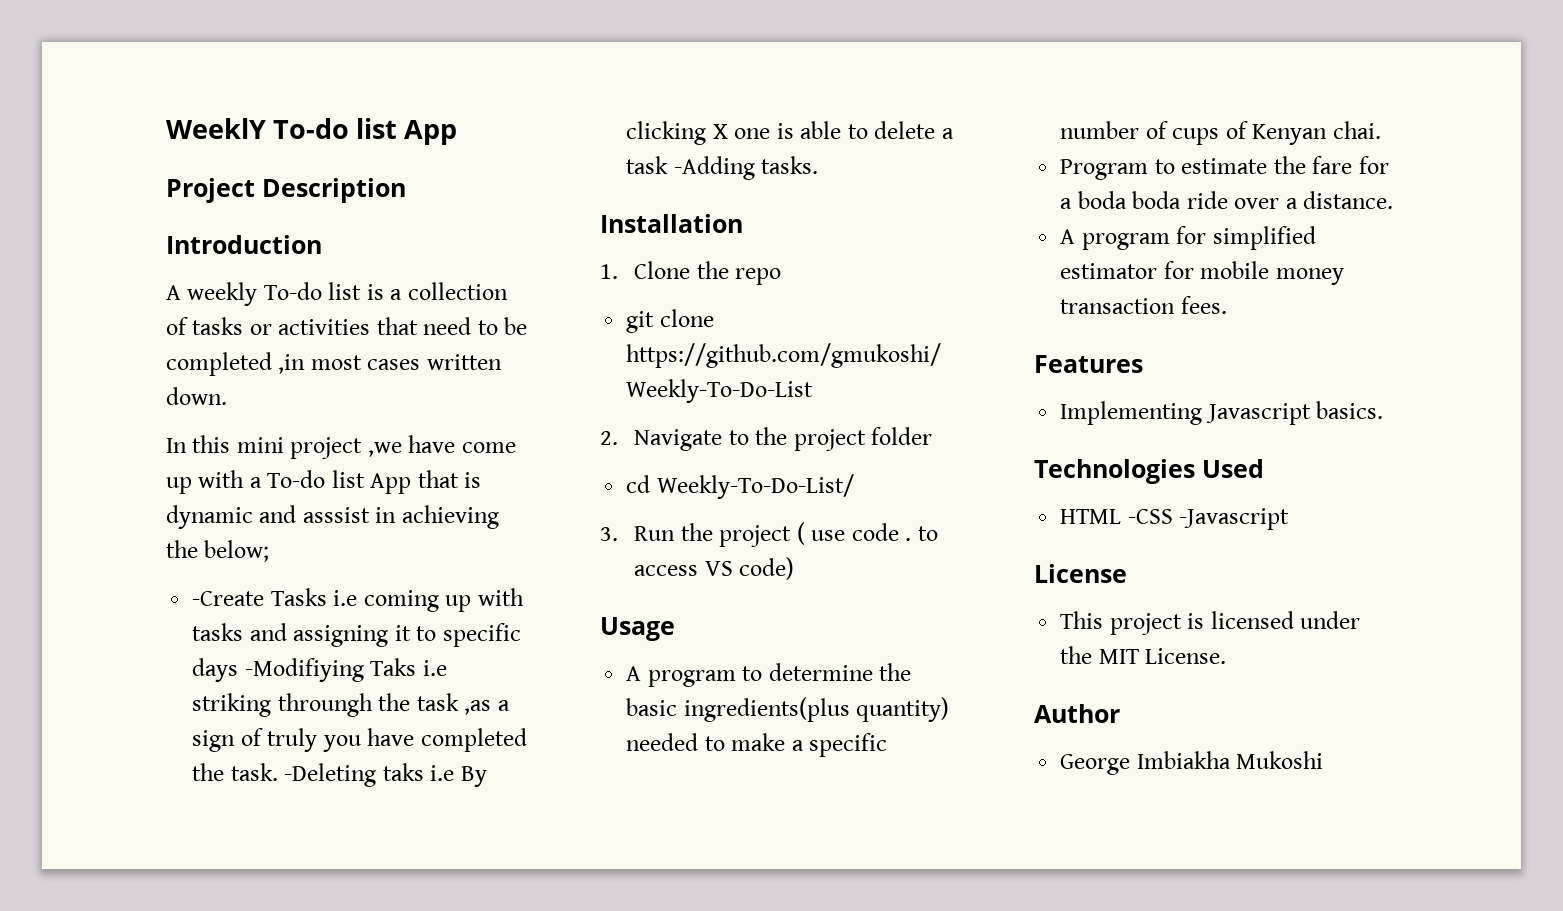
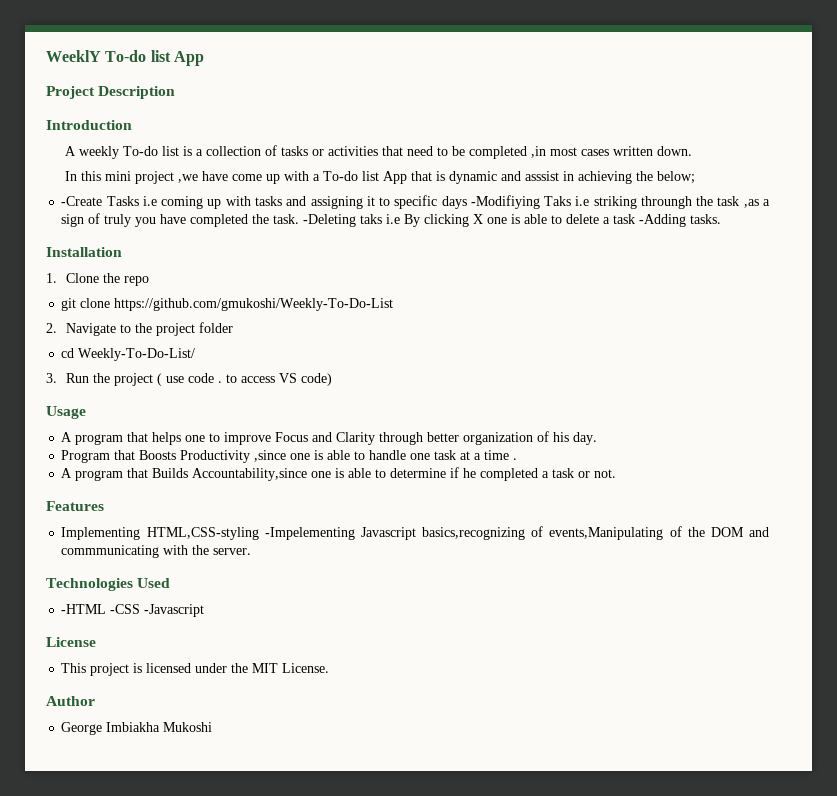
- A program to determine the basic ingredients(plus quantity) needed to make a specific number of cups of Kenyan chai.
- Program to estimate the fare for a boda boda ride over a distance.
- A program for simplified estimator for mobile money transaction fees.
+ A program that helps one to improve Focus and Clarity through better organization of his day.
+ Program that Boosts Productivity ,since one is able to handle one task at a time .
+ A program that Builds Accountability,since one is able to determine if he completed a task or not.
  Features
- Implementing Javascript basics.
+ Implementing HTML,CSS-styling -Impelementing Javascript basics,recognizing of events,Manipulating of the DOM and commmunicating with the server.
- HTML -CSS -Javascript
+ -HTML -CSS -Javascript

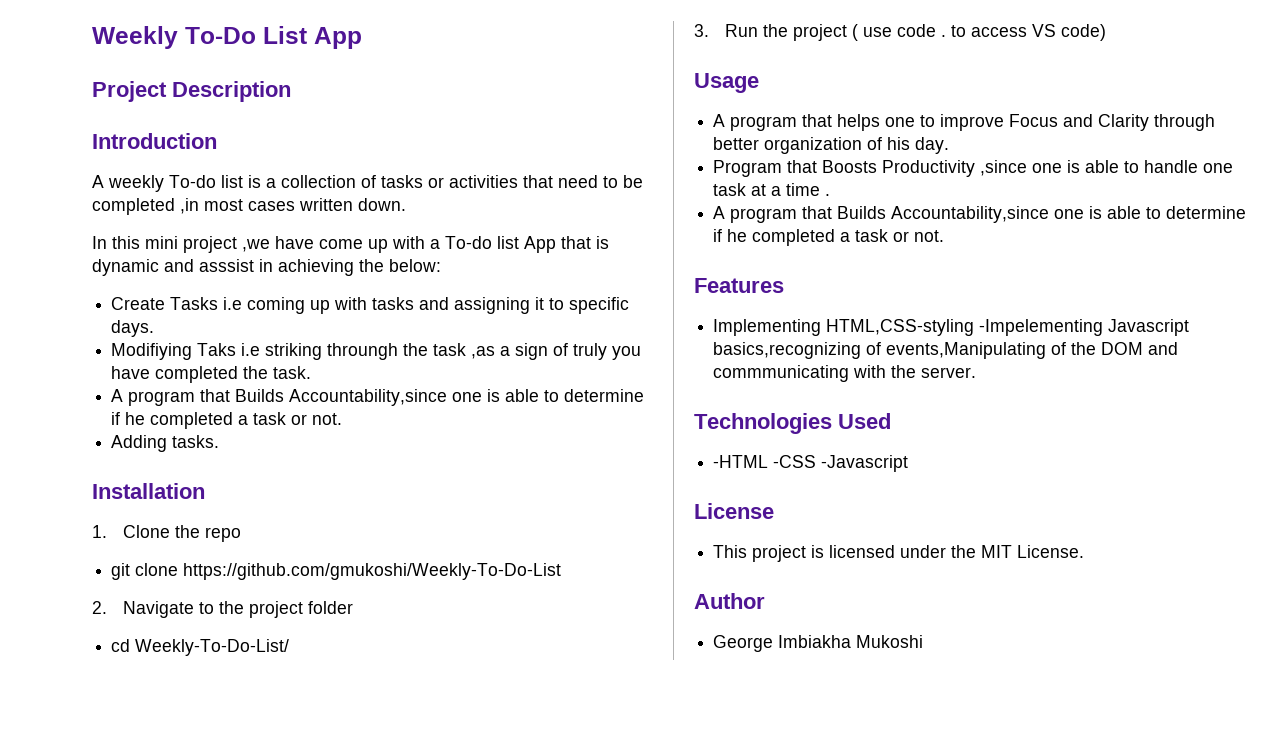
- WeeklY To-do list App
+ Weekly To-Do List App
- In this mini project ,we have come up with a To-do list App that is dynamic and asssist in achieving the below;
- -Create Tasks i.e coming up with tasks and assigning it to specific days -Modifiying Taks i.e striking throungh the task ,as a sign of truly you have completed the task. -Deleting taks i.e By clicking X one is able to delete a task -Adding tasks.
+ In this mini project ,we have come up with a To-do list App that is dynamic and asssist in achieving the below:
+ Create Tasks i.e coming up with tasks and assigning it to specific days.
+ Modifiying Taks i.e striking throungh the task ,as a sign of truly you have completed the task.
+ A program that Builds Accountability,since one is able to determine if he completed a task or not.
+ Adding tasks.

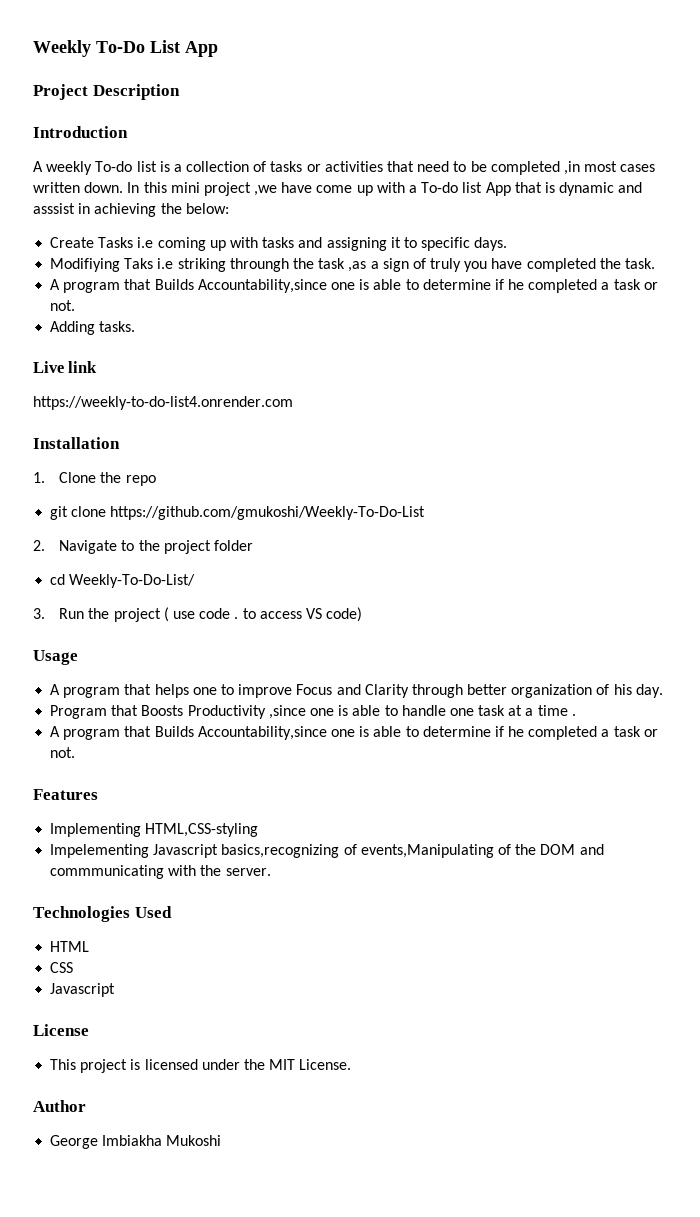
- A weekly To-do list is a collection of tasks or activities that need to be completed ,in most cases written down.
- In this mini project ,we have come up with a To-do list App that is dynamic and asssist in achieving the below:
+ A weekly To-do list is a collection of tasks or activities that need to be completed ,in most cases written down. In this mini project ,we have come up with a To-do list App that is dynamic and asssist in achieving the below:
+ Live link
+ https://weekly-to-do-list4.onrender.com
- Implementing HTML,CSS-styling -Impelementing Javascript basics,recognizing of events,Manipulating of the DOM and commmunicating with the server.
+ Implementing HTML,CSS-styling
+ Impelementing Javascript basics,recognizing of events,Manipulating of the DOM and commmunicating with the server.
- -HTML -CSS -Javascript
+ HTML
+ CSS
+ Javascript

